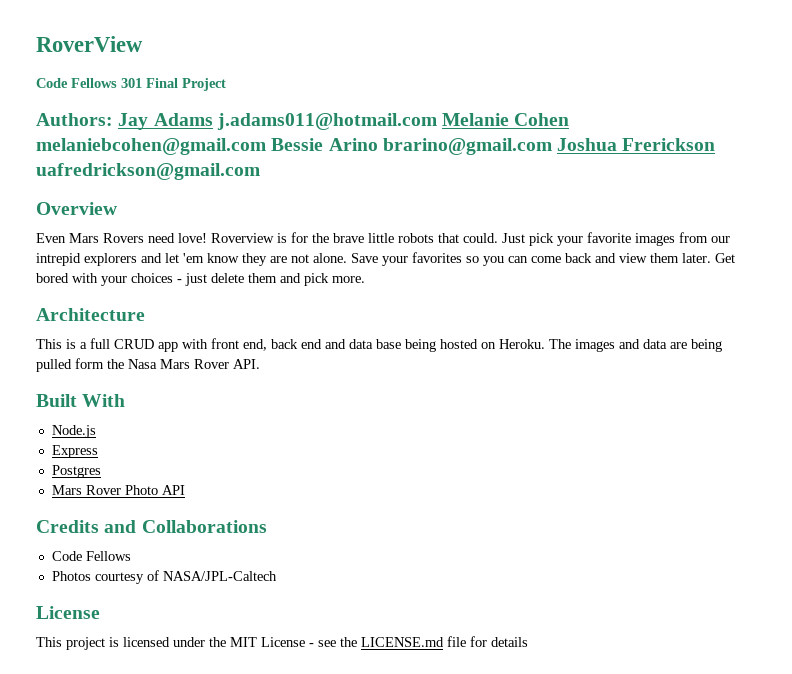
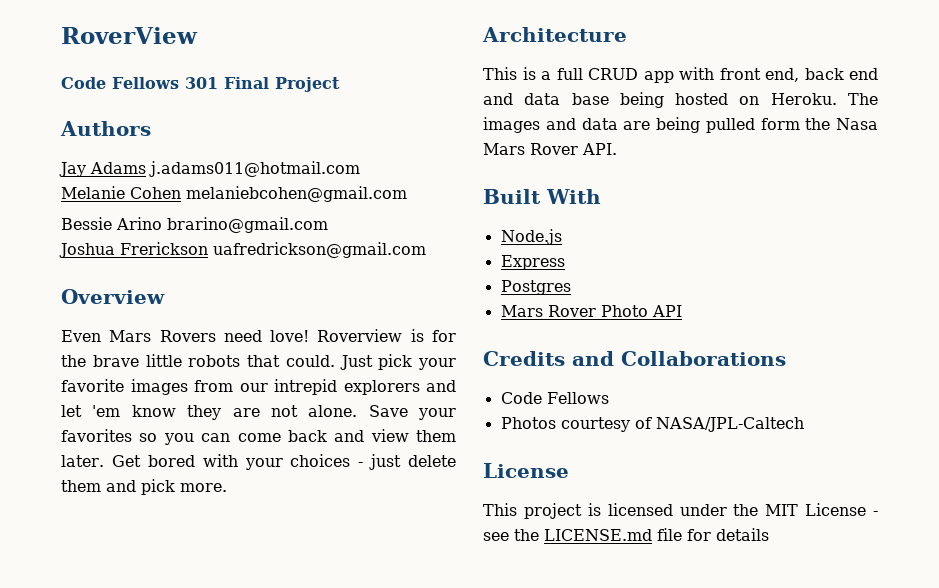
- Authors: Jay Adams j.adams011@hotmail.com Melanie Cohen melaniebcohen@gmail.com Bessie Arino brarino@gmail.com Joshua Frerickson uafredrickson@gmail.com
+ Authors
+ Jay Adams j.adams011@hotmail.com
+ Melanie Cohen melaniebcohen@gmail.com
+ Bessie Arino brarino@gmail.com
+ Joshua Frerickson uafredrickson@gmail.com

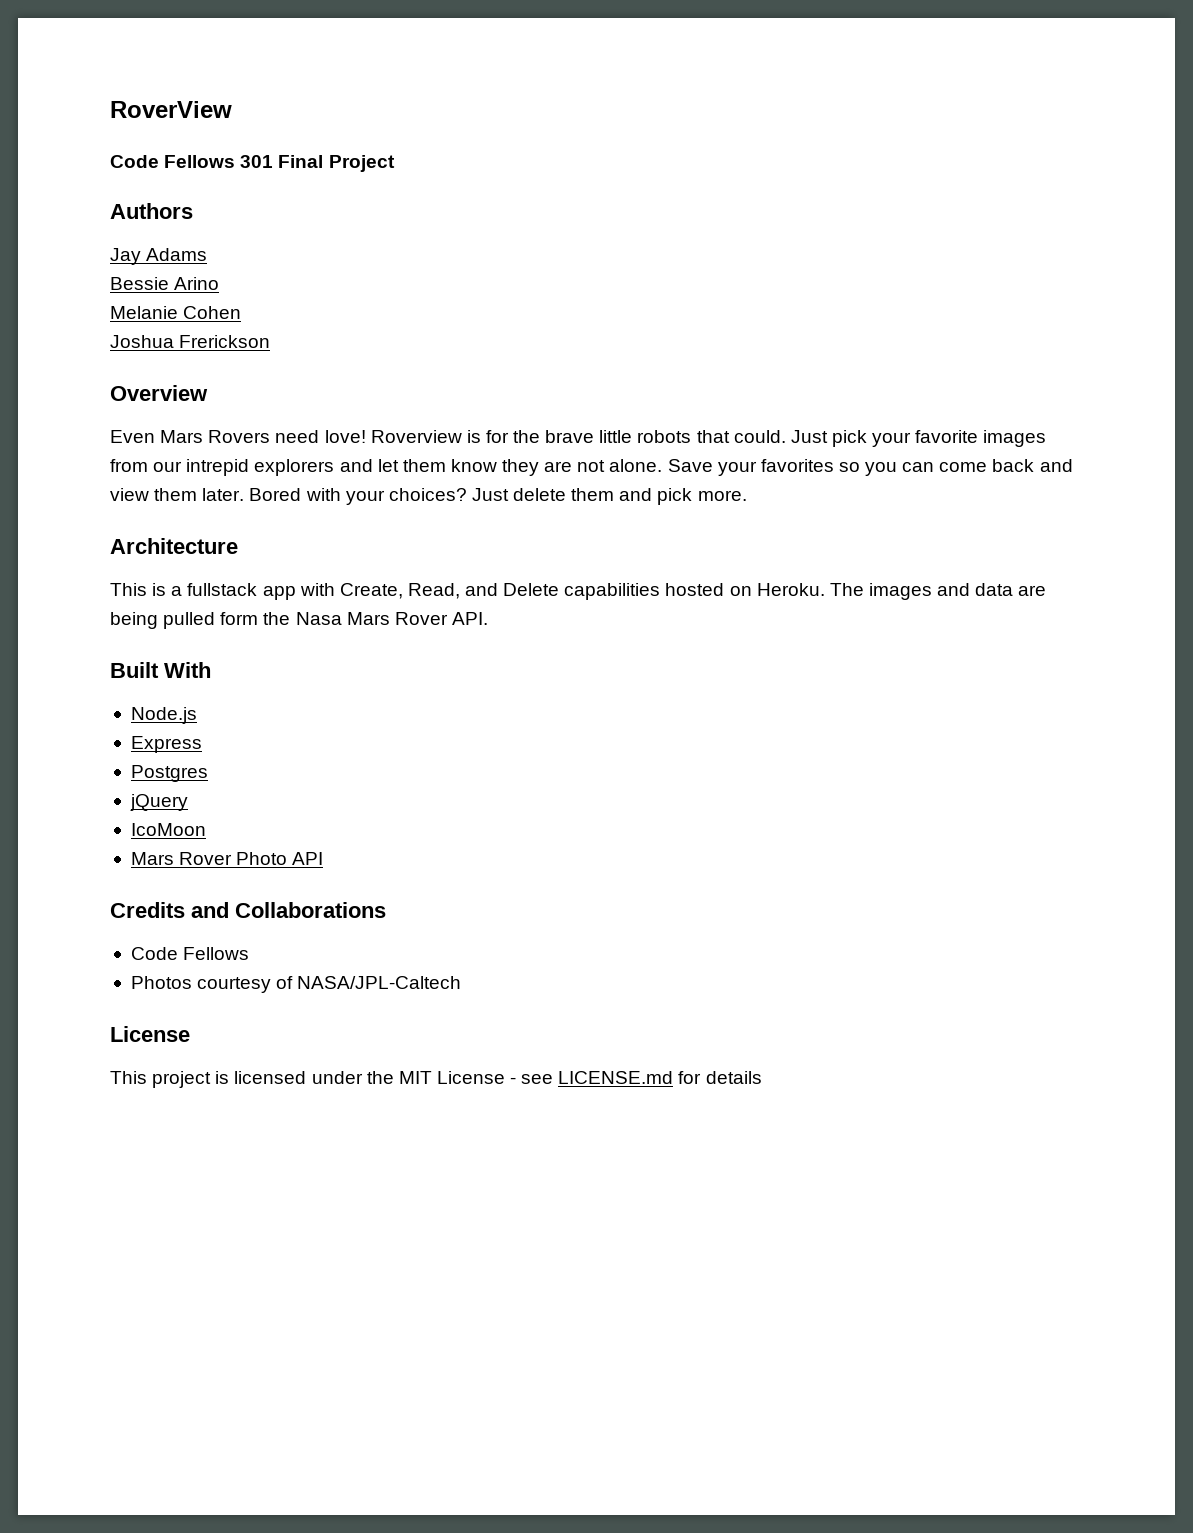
- Jay Adams j.adams011@hotmail.com
+ Jay Adams
+ Bessie Arino
- Melanie Cohen melaniebcohen@gmail.com
- Bessie Arino brarino@gmail.com
+ Melanie Cohen
- Joshua Frerickson uafredrickson@gmail.com
+ Joshua Frerickson
- Just pick your favorite images from our intrepid explorers and let 'em know they are not alone.
+ Just pick your favorite images from our intrepid explorers and let them know they are not alone.
- Get bored with your choices - just delete them and pick more.
+ Bored with your choices? Just delete them and pick more.
- This is a full CRUD app with front end, back end and data base being hosted on Heroku.
+ This is a fullstack app with Create, Read, and Delete capabilities hosted on Heroku.
+ jQuery
+ IcoMoon
- This project is licensed under the MIT License - see the LICENSE.md file for details
+ This project is licensed under the MIT License - see LICENSE.md for details

